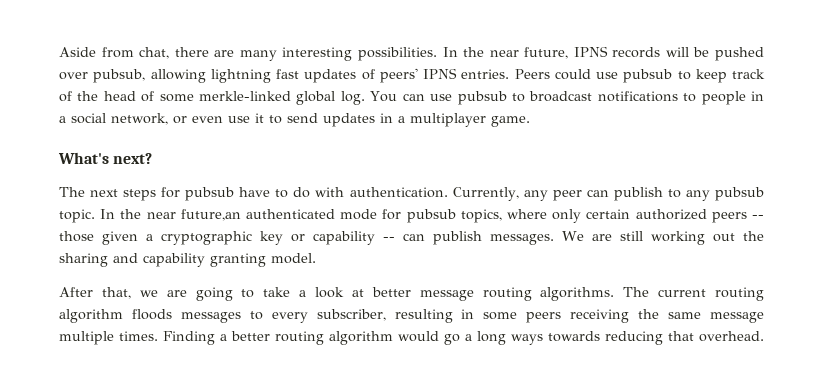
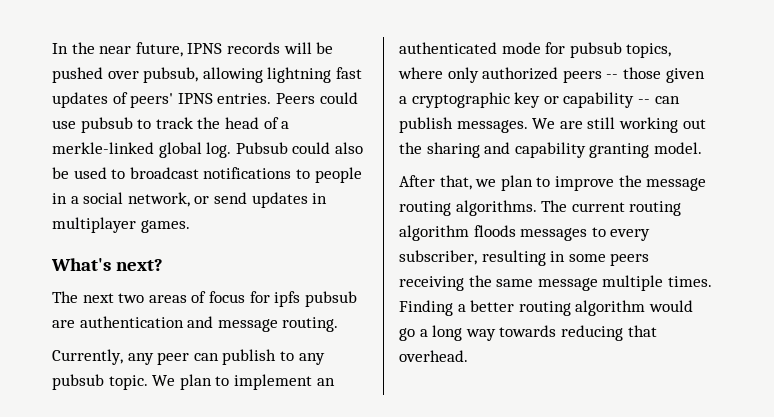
- Aside from chat, there are many interesting possibilities.
- Peers could use pubsub to keep track of the head of some merkle-linked global log.
+ Peers could use pubsub to track the head of a merkle-linked global log.
- You can use pubsub to broadcast notifications to people in a social network, or even use it to send updates in a multiplayer game.
+ Pubsub could also be used to broadcast notifications to people in a social network, or send updates in multiplayer games.
  What's next?
- The next steps for pubsub have to do with authentication. Currently, any peer can publish to any pubsub topic.
+ The next two areas of focus for ipfs pubsub are authentication and message routing.
+ Currently, any peer can publish to any pubsub topic.
- In the near future,an authenticated mode for pubsub topics, where only certain authorized peers -- those given a cryptographic key or capability -- can publish messages.
+ We plan to implement an authenticated mode for pubsub topics, where only authorized peers -- those given a cryptographic key or capability -- can publish messages.
- After that, we are going to take a look at better message routing algorithms.
+ After that, we plan to improve the message routing algorithms.
- Finding a better routing algorithm would go a long ways towards reducing that overhead.
+ Finding a better routing algorithm would go a long way towards reducing that overhead.

